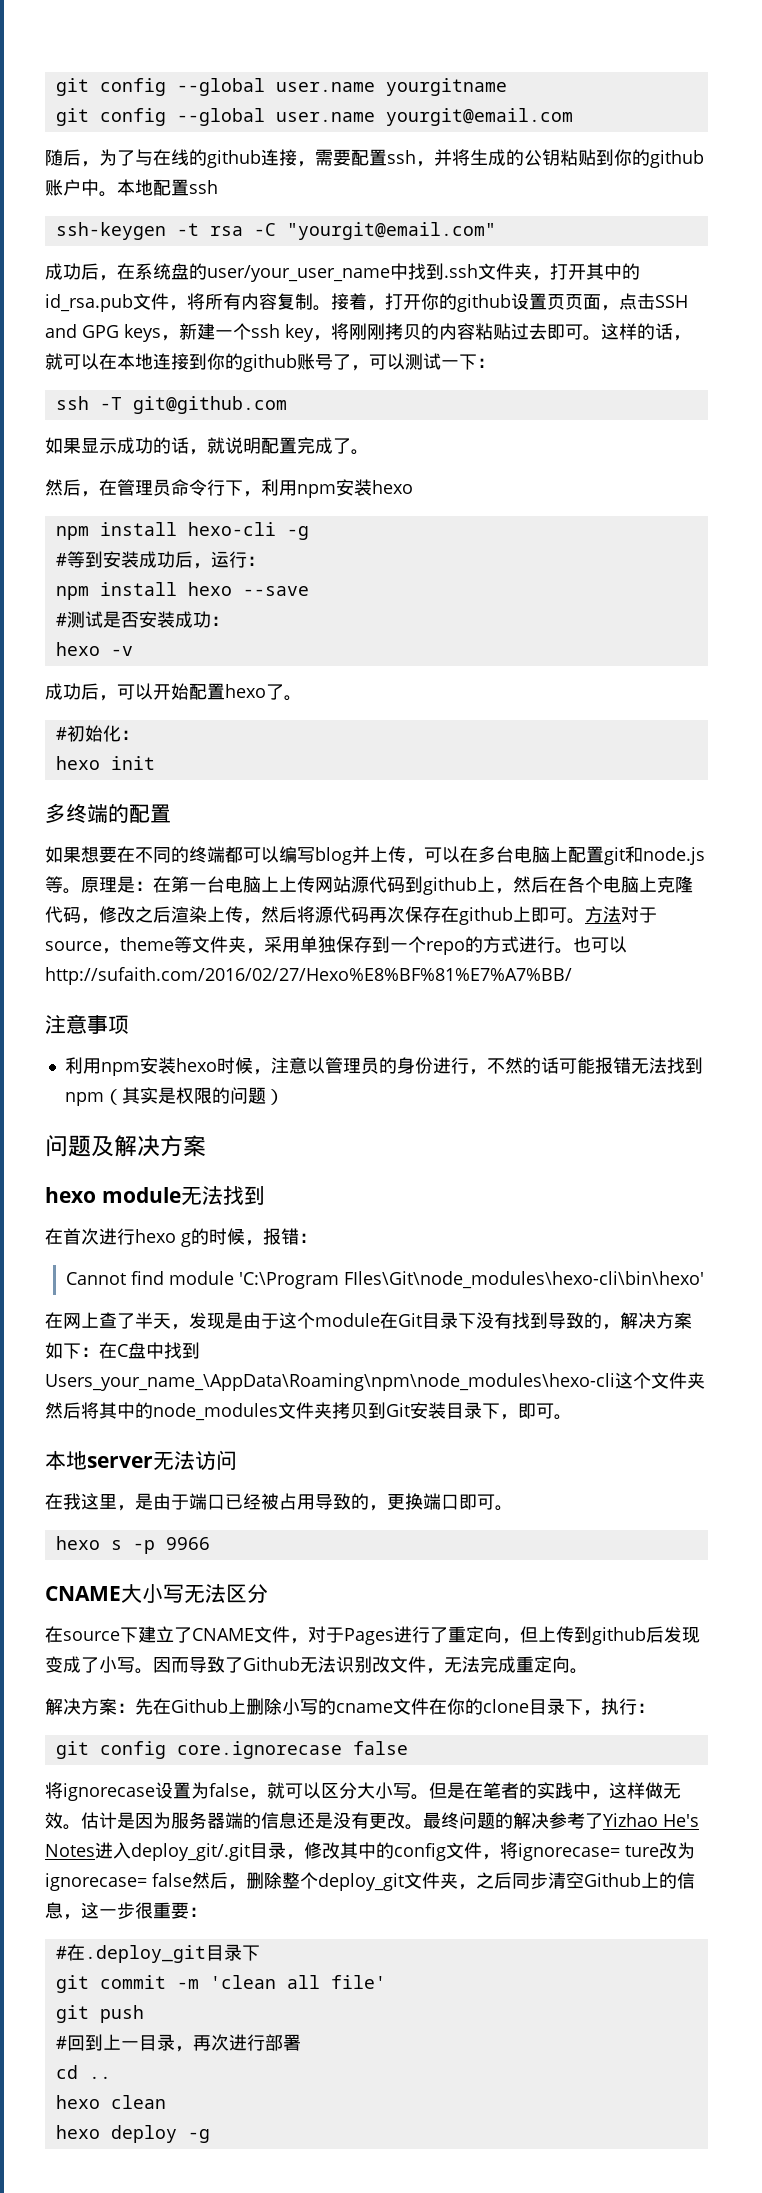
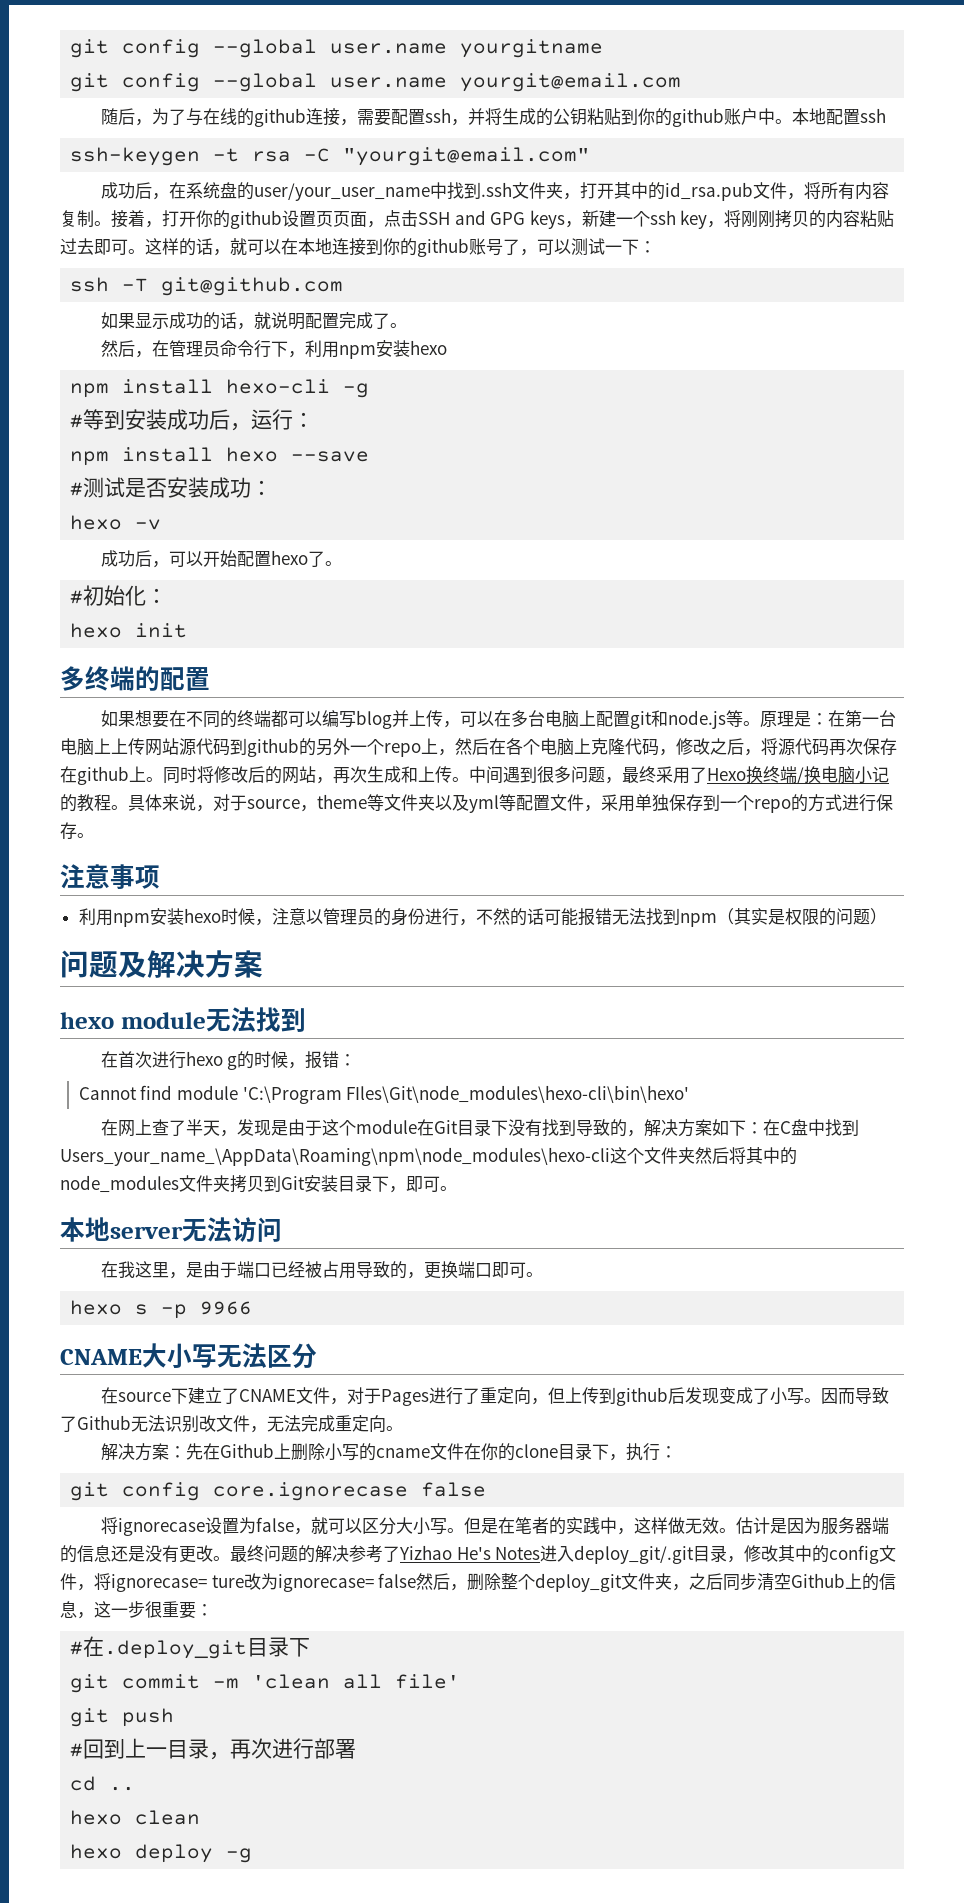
- 原理是：在第一台电脑上上传网站源代码到github上，然后在各个电脑上克隆代码，修改之后渲染上传，然后将源代码再次保存在github上即可。方法对于source，theme等文件夹，采用单独保存到一个repo的方式进行。也可以http://sufaith.com/2016/02/27/Hexo%E8%BF%81%E7%A7%BB/
+ 原理是：在第一台电脑上上传网站源代码到github的另外一个repo上，然后在各个电脑上克隆代码，修改之后，将源代码再次保存在github上。同时将修改后的网站，再次生成和上传。中间遇到很多问题，最终采用了Hexo换终端/换电脑小记的教程。具体来说，对于source，theme等文件夹以及yml等配置文件，采用单独保存到一个repo的方式进行保存。

